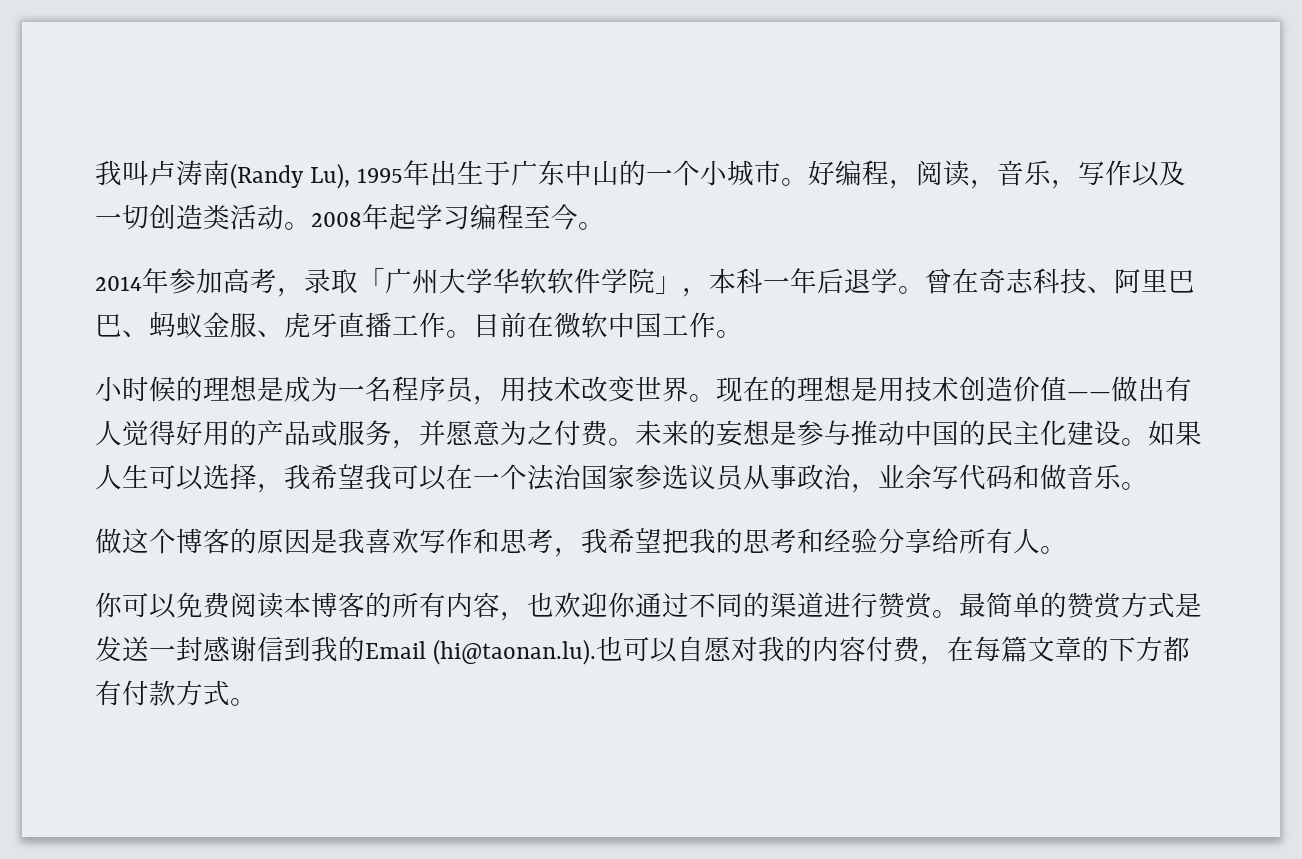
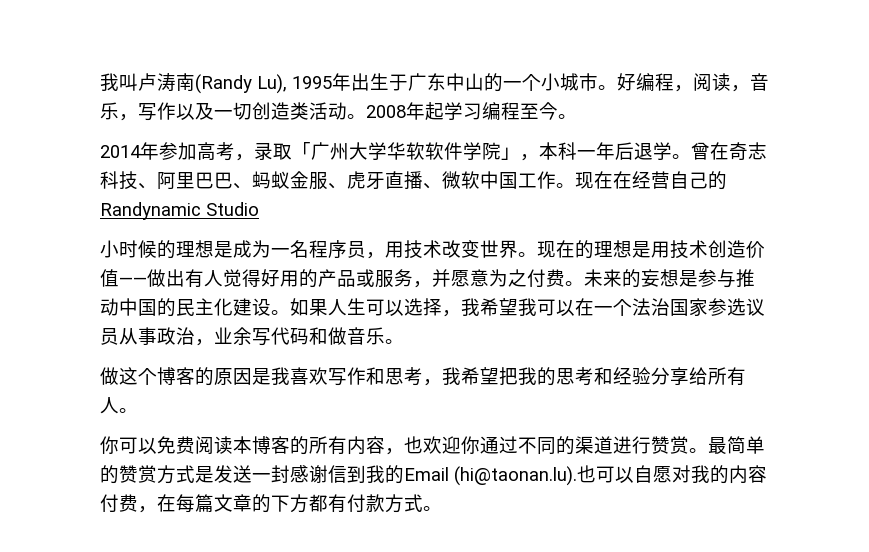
- 曾在奇志科技、阿里巴巴、蚂蚁金服、虎牙直播工作。目前在微软中国工作。
+ 曾在奇志科技、阿里巴巴、蚂蚁金服、虎牙直播、微软中国工作。现在在经营自己的Randynamic Studio

